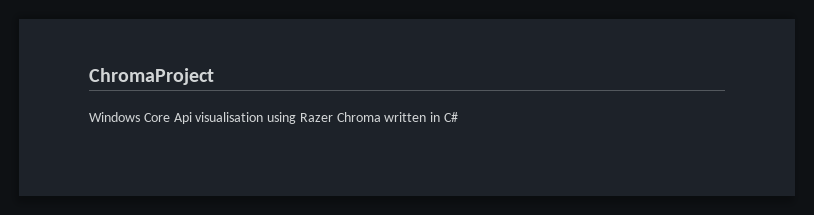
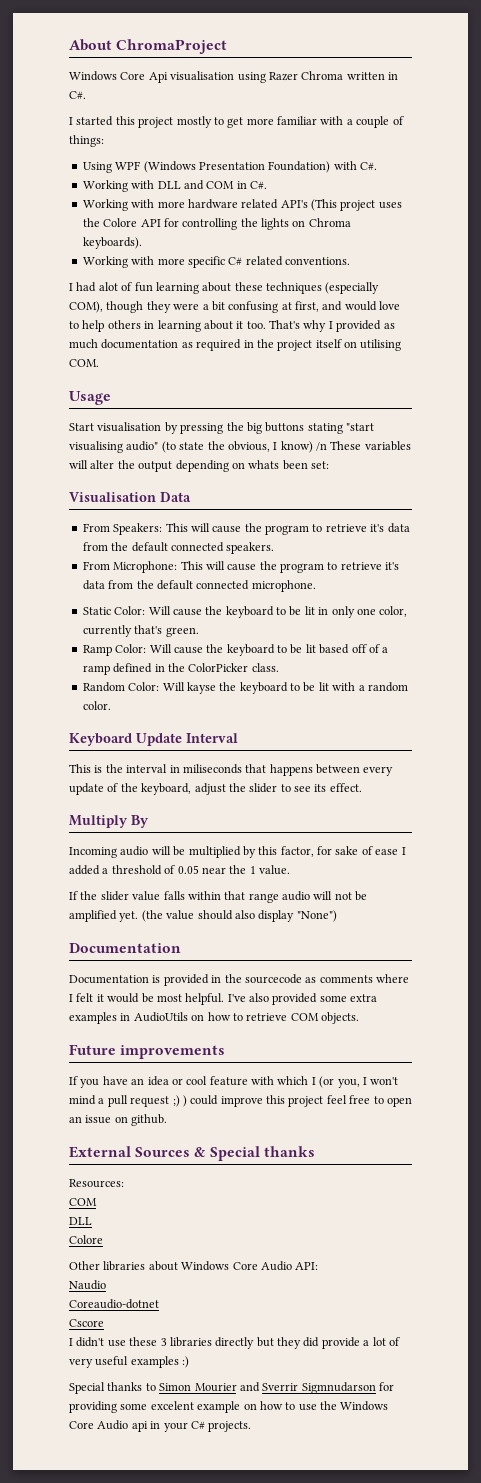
- ChromaProject
+ About ChromaProject
- Windows Core Api visualisation using Razer Chroma written in C#
+ Windows Core Api visualisation using Razer Chroma written in C#.
+ I started this project mostly to get more familiar with a couple of things:
+ Using WPF (Windows Presentation Foundation) with C#.
+ Working with DLL and COM in C#.
+ Working with more hardware related API's (This project uses the Colore API for controlling the lights on Chroma keyboards).
+ Working with more specific C# related conventions.
+ I had alot of fun learning about these techniques (especially COM), though they were a bit confusing at first, and would love to help others in learning about it too. That's why I provided as much documentation as required in the project itself on utilising COM.
+ Usage
+ Start visualisation by pressing the big buttons stating "start visualising audio" (to state the obvious, I know) /n These variables will alter the output depending on whats been set:
+ Visualisation Data
+ From Speakers: This will cause the program to retrieve it's data from the default connected speakers.
+ From Microphone: This will cause the program to retrieve it's data from the default connected microphone.
+ Static Color: Will cause the keyboard to be lit in only one color, currently that's green.
+ Ramp Color: Will cause the keyboard to be lit based off of a ramp defined in the ColorPicker class.
+ Random Color: Will kayse the keyboard to be lit with a random color.
+ Keyboard Update Interval
+ This is the interval in miliseconds that happens between every update of the keyboard, adjust the slider to see its effect.
+ Multiply By
+ Incoming audio will be multiplied by this factor, for sake of ease I added a threshold of 0.05 near the 1 value.
+ If the slider value falls within that range audio will not be amplified yet. (the value should also display "None")
+ Documentation
+ Documentation is provided in the sourcecode as comments where I felt it would be most helpful. I've also provided some extra examples in AudioUtils on how to retrieve COM objects.
+ Future improvements
+ If you have an idea or cool feature with which I (or you, I won't mind a pull request ;) ) could improve this project feel free to open an issue on github.
+ External Sources & Special thanks
+ Resources:
+ COM
+ DLL
+ Colore
+ Other libraries about Windows Core Audio API:
+ Naudio
+ Coreaudio-dotnet
+ Cscore
+ I didn't use these 3 libraries directly but they did provide a lot of very useful examples :)
+ Special thanks to Simon Mourier and Sverrir Sigmnudarson for providing some excelent example on how to use the Windows Core Audio api in your C# projects.

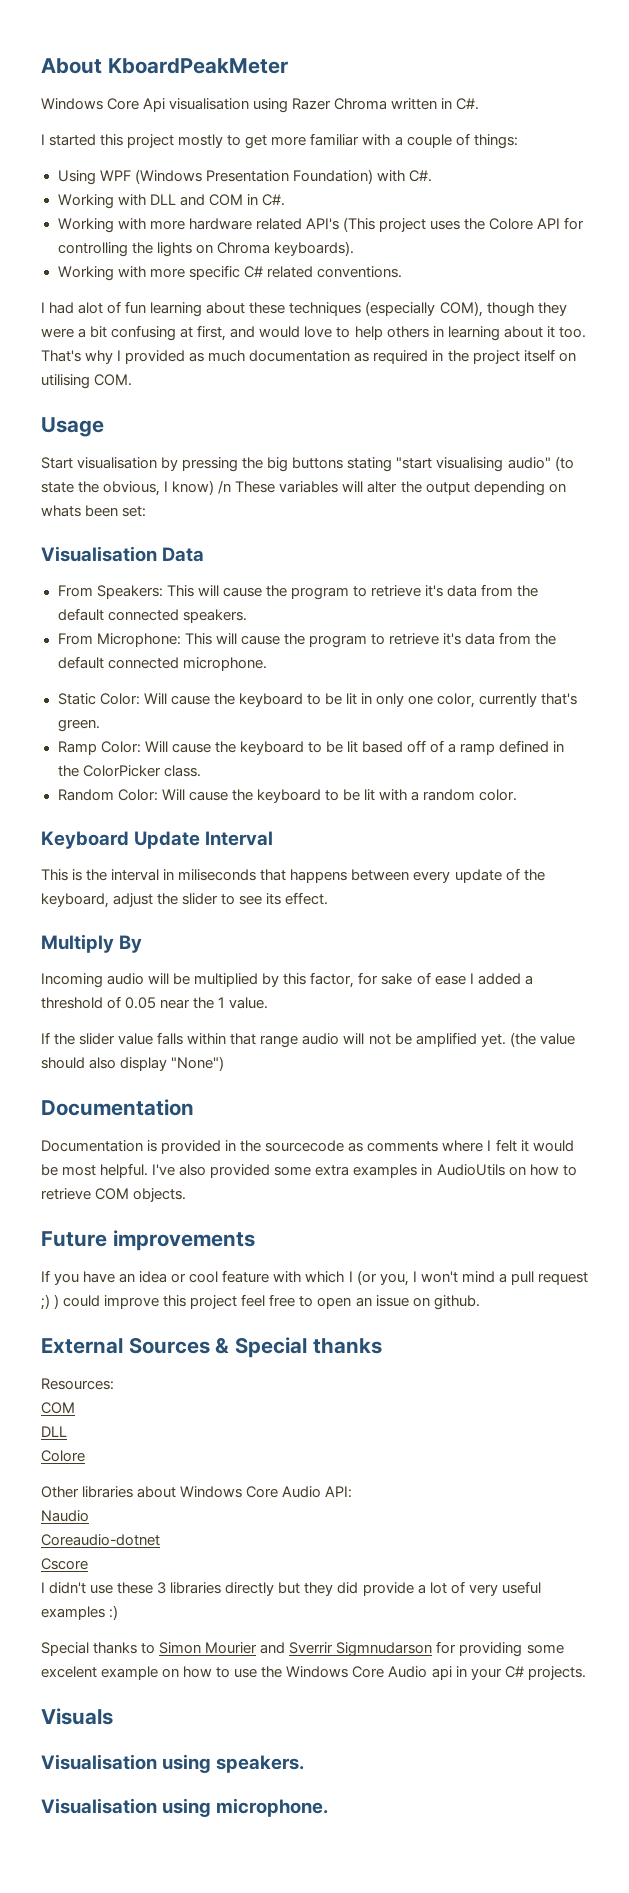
- About ChromaProject
+ About KboardPeakMeter
- Random Color: Will kayse the keyboard to be lit with a random color.
+ Random Color: Will cause the keyboard to be lit with a random color.
+ Visuals
+ Visualisation using speakers.
+ Visualisation using microphone.

